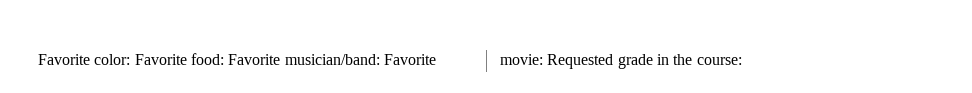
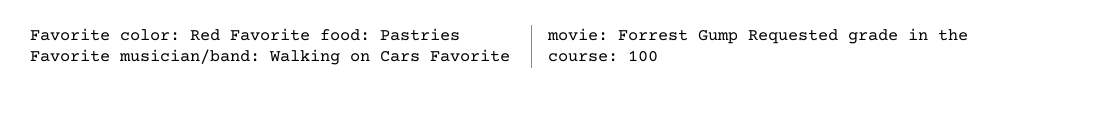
- Favorite color: Favorite food: Favorite musician/band: Favorite movie: Requested grade in the course:
+ Favorite color: Red Favorite food: Pastries Favorite musician/band: Walking on Cars Favorite movie: Forrest Gump Requested grade in the course: 100

